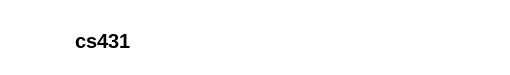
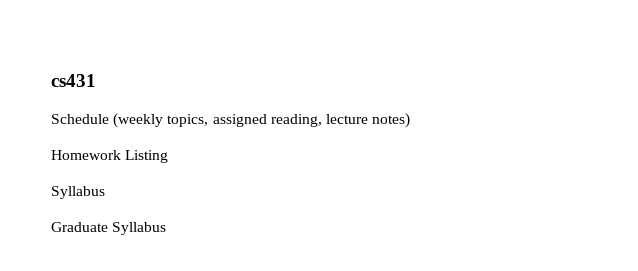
+ Schedule (weekly topics, assigned reading, lecture notes)
+ Homework Listing
+ Syllabus
+ Graduate Syllabus

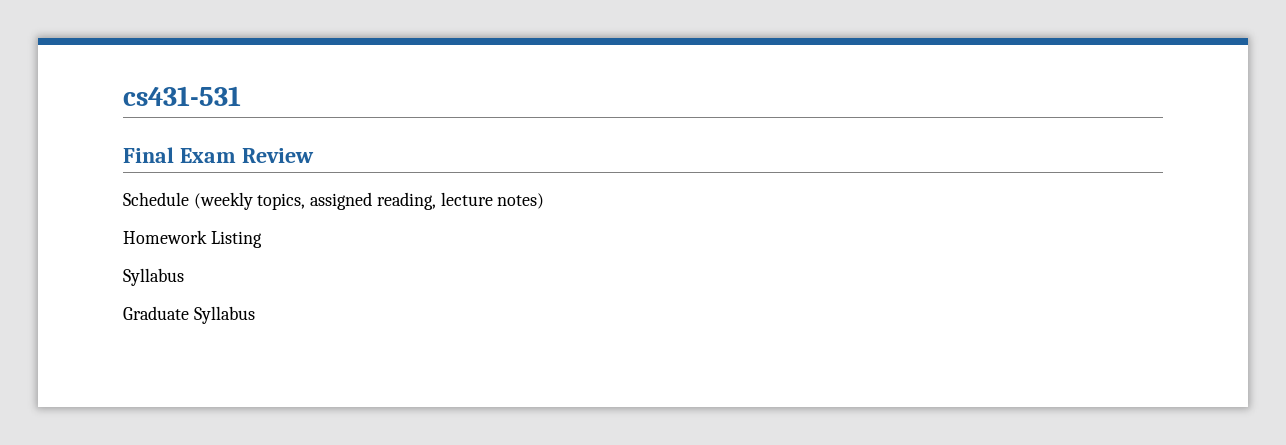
- cs431
+ cs431-531
+ Final Exam Review

